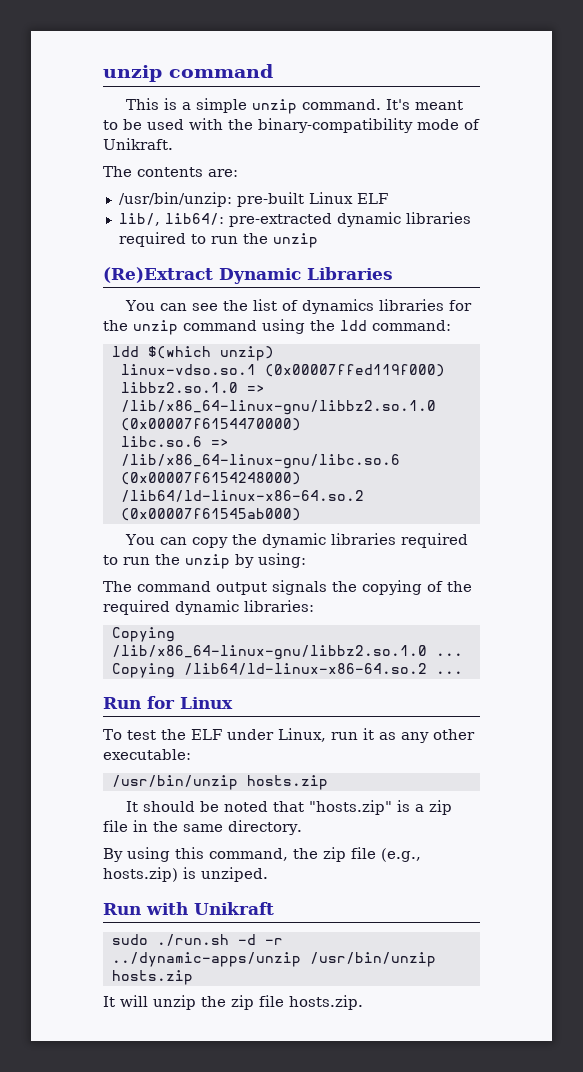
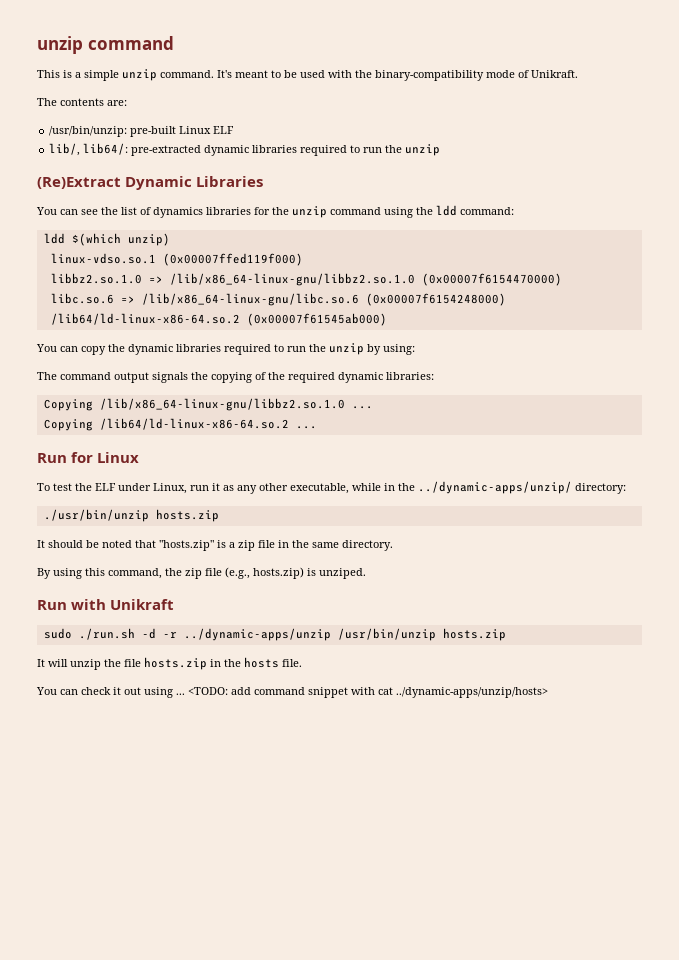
- To test the ELF under Linux, run it as any other executable:
- /usr/bin/unzip hosts.zip
+ To test the ELF under Linux, run it as any other executable, while in the ../dynamic-apps/unzip/ directory:
+ ./usr/bin/unzip hosts.zip
- It will unzip the zip file hosts.zip.
+ It will unzip the file hosts.zip in the hosts file.
+ You can check it out using ... <TODO: add command snippet with cat ../dynamic-apps/unzip/hosts>

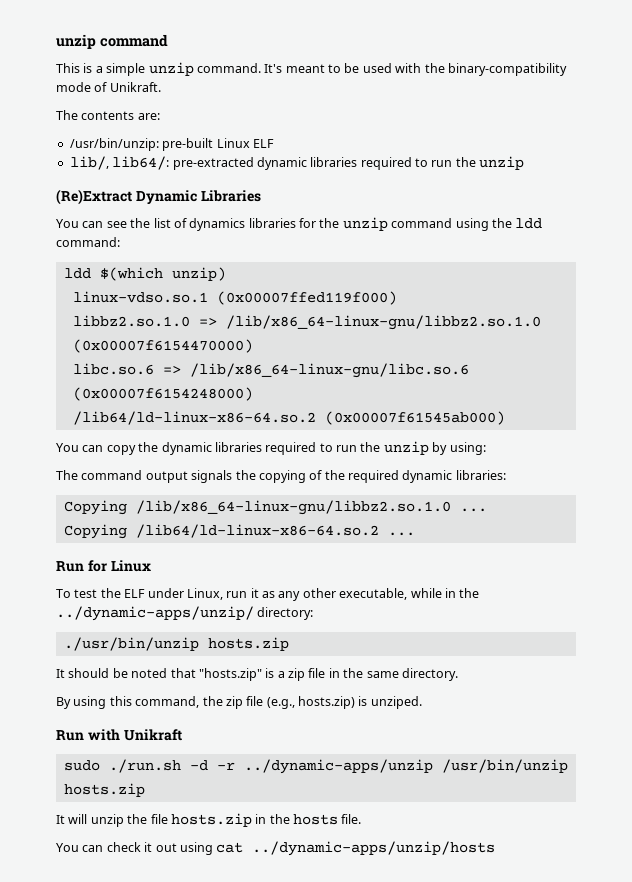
- You can check it out using ... <TODO: add command snippet with cat ../dynamic-apps/unzip/hosts>
+ You can check it out using cat ../dynamic-apps/unzip/hosts

